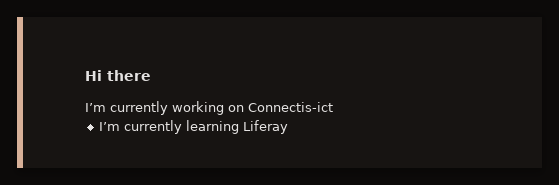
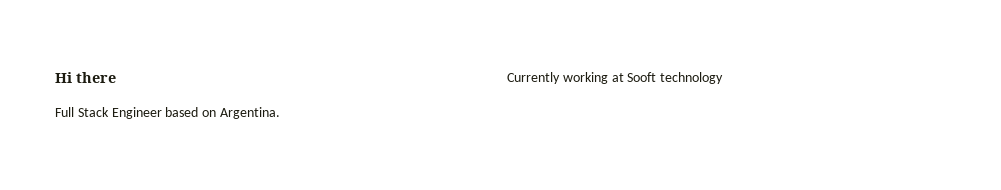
- I’m currently working on Connectis-ict
- I’m currently learning Liferay
+ Full Stack Engineer based on Argentina.
+ Currently working at Sooft technology

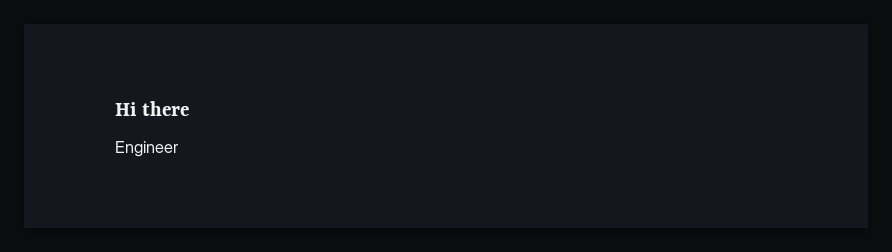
- Full Stack Engineer based on Argentina.
- Currently working at Sooft technology
+ Engineer

